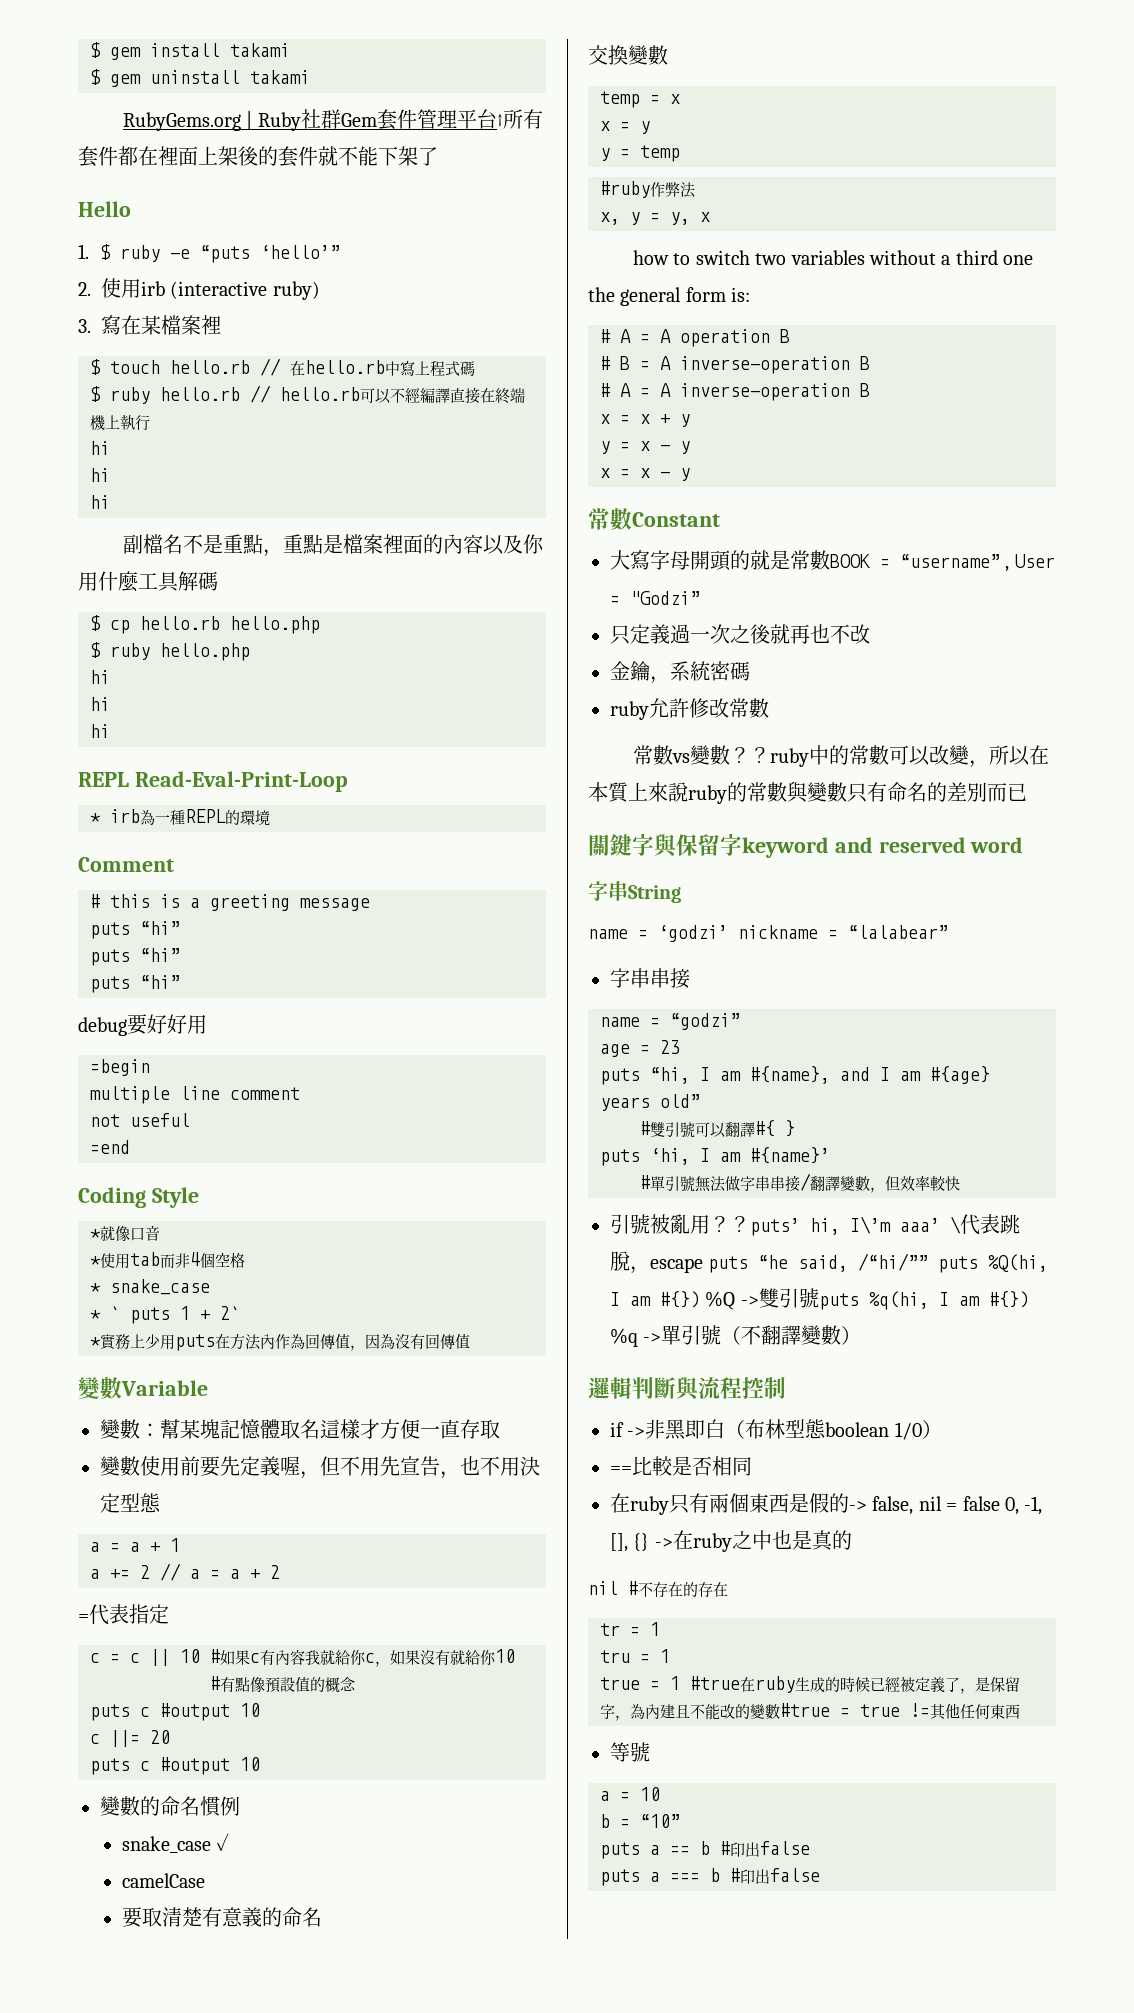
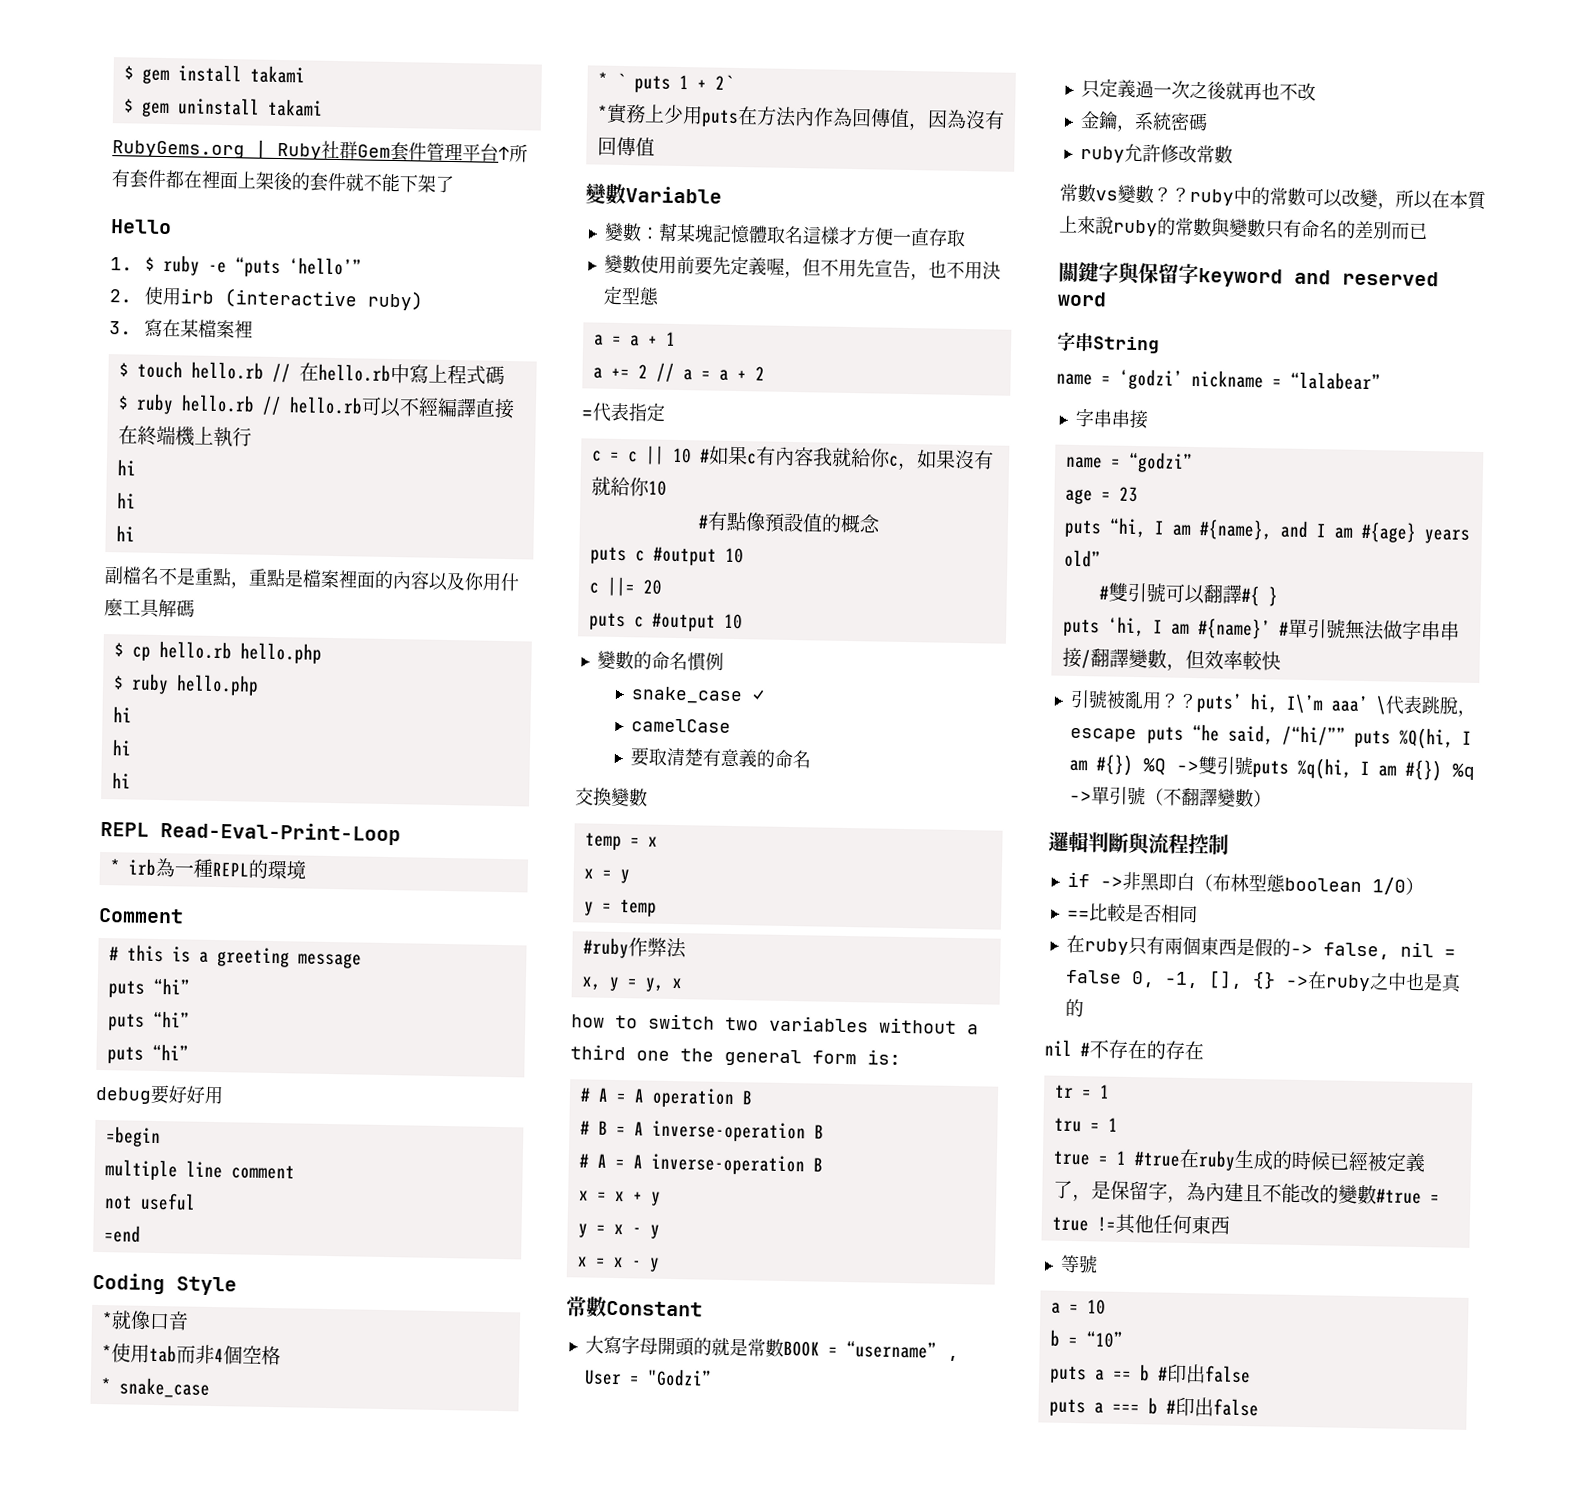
- puts ‘hi, I am #{name}’
- #單引號無法做字串串接/翻譯變數，但效率較快
+ puts ‘hi, I am #{name}’ #單引號無法做字串串接/翻譯變數，但效率較快

